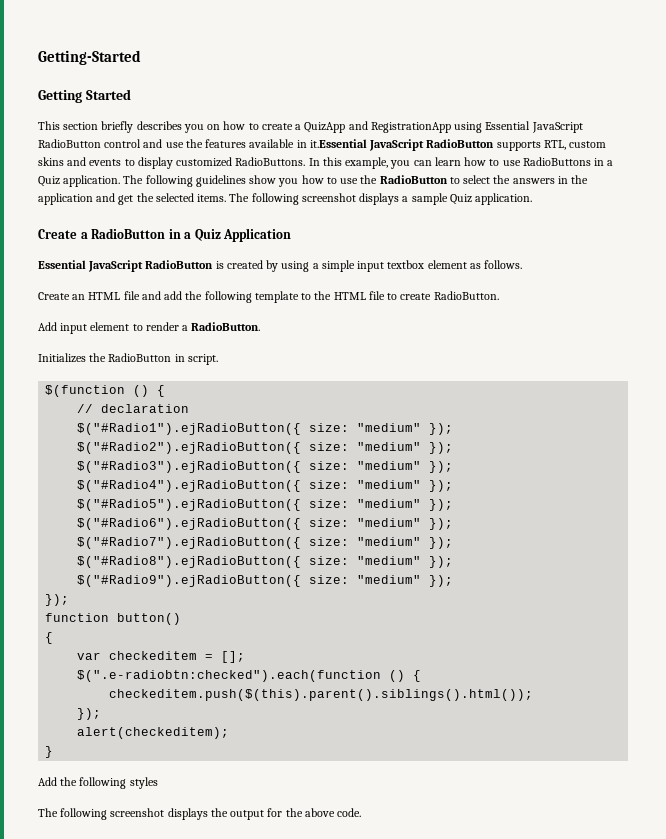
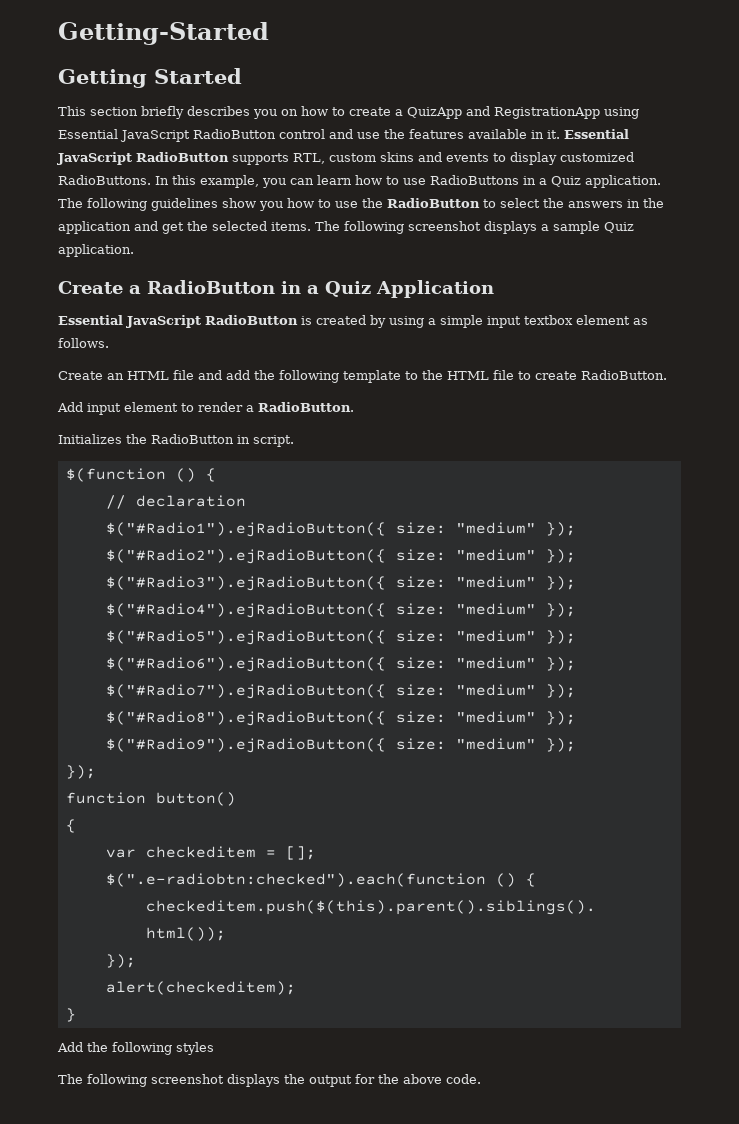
- This section briefly describes you on how to create a QuizApp and RegistrationApp using Essential JavaScript RadioButton control and use the features available in it.Essential JavaScript RadioButton supports RTL, custom skins and events to display customized RadioButtons.
+ This section briefly describes you on how to create a QuizApp and RegistrationApp using Essential JavaScript RadioButton control and use the features available in it. Essential JavaScript RadioButton supports RTL, custom skins and events to display customized RadioButtons.

